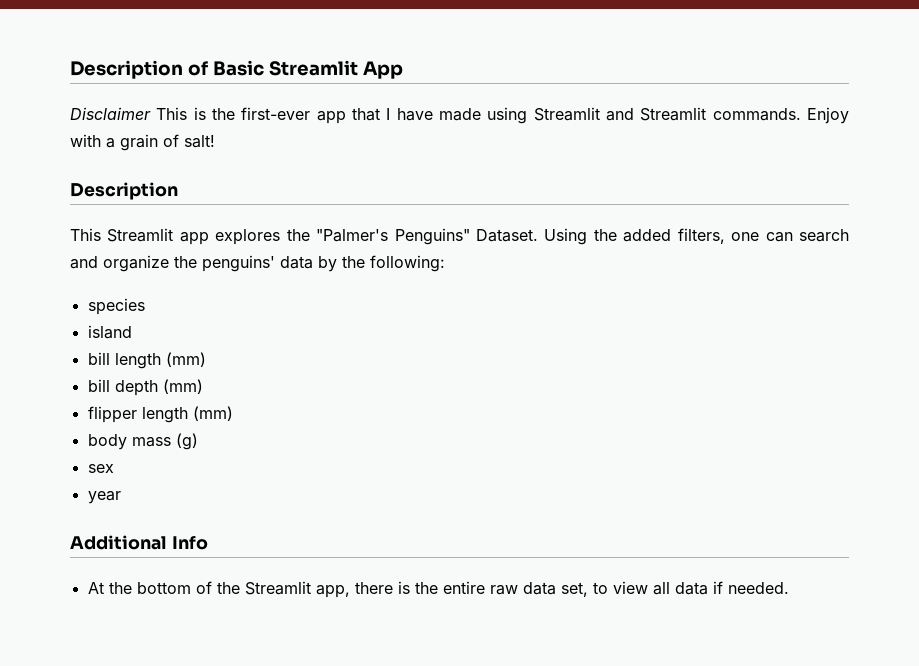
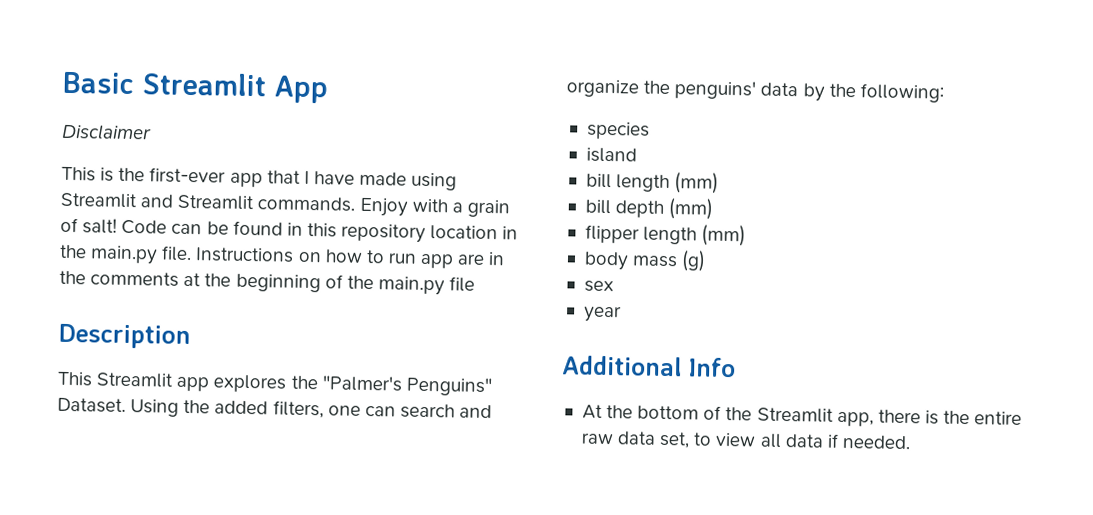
- Description of Basic Streamlit App
+ Basic Streamlit App
- Disclaimer This is the first-ever app that I have made using Streamlit and Streamlit commands.
+ Disclaimer
+ This is the first-ever app that I have made using Streamlit and Streamlit commands.
+ Code can be found in this repository location in the main.py file. Instructions on how to run app are in the comments at the beginning of the main.py file

